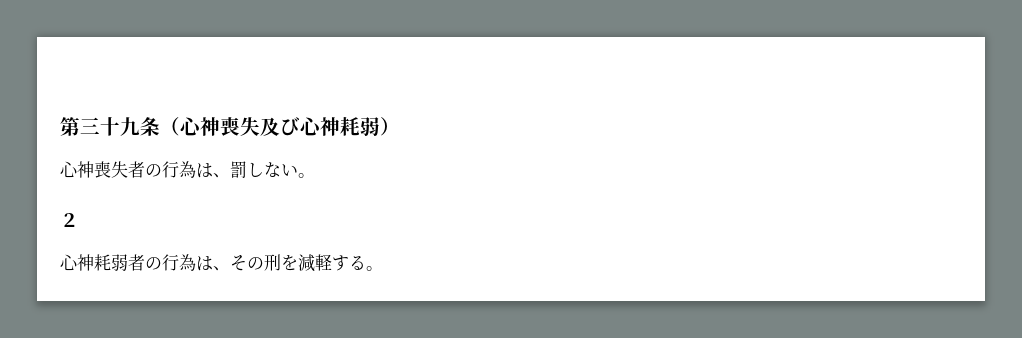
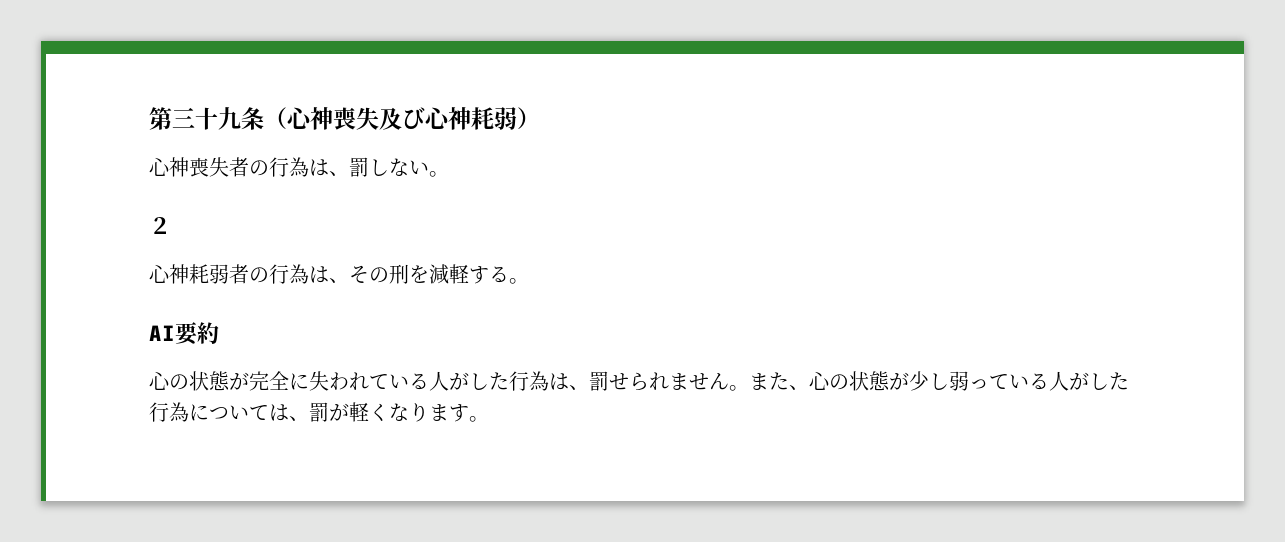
+ AI要約
+ 心の状態が完全に失われている人がした行為は、罰せられません。また、心の状態が少し弱っている人がした行為については、罰が軽くなります。

